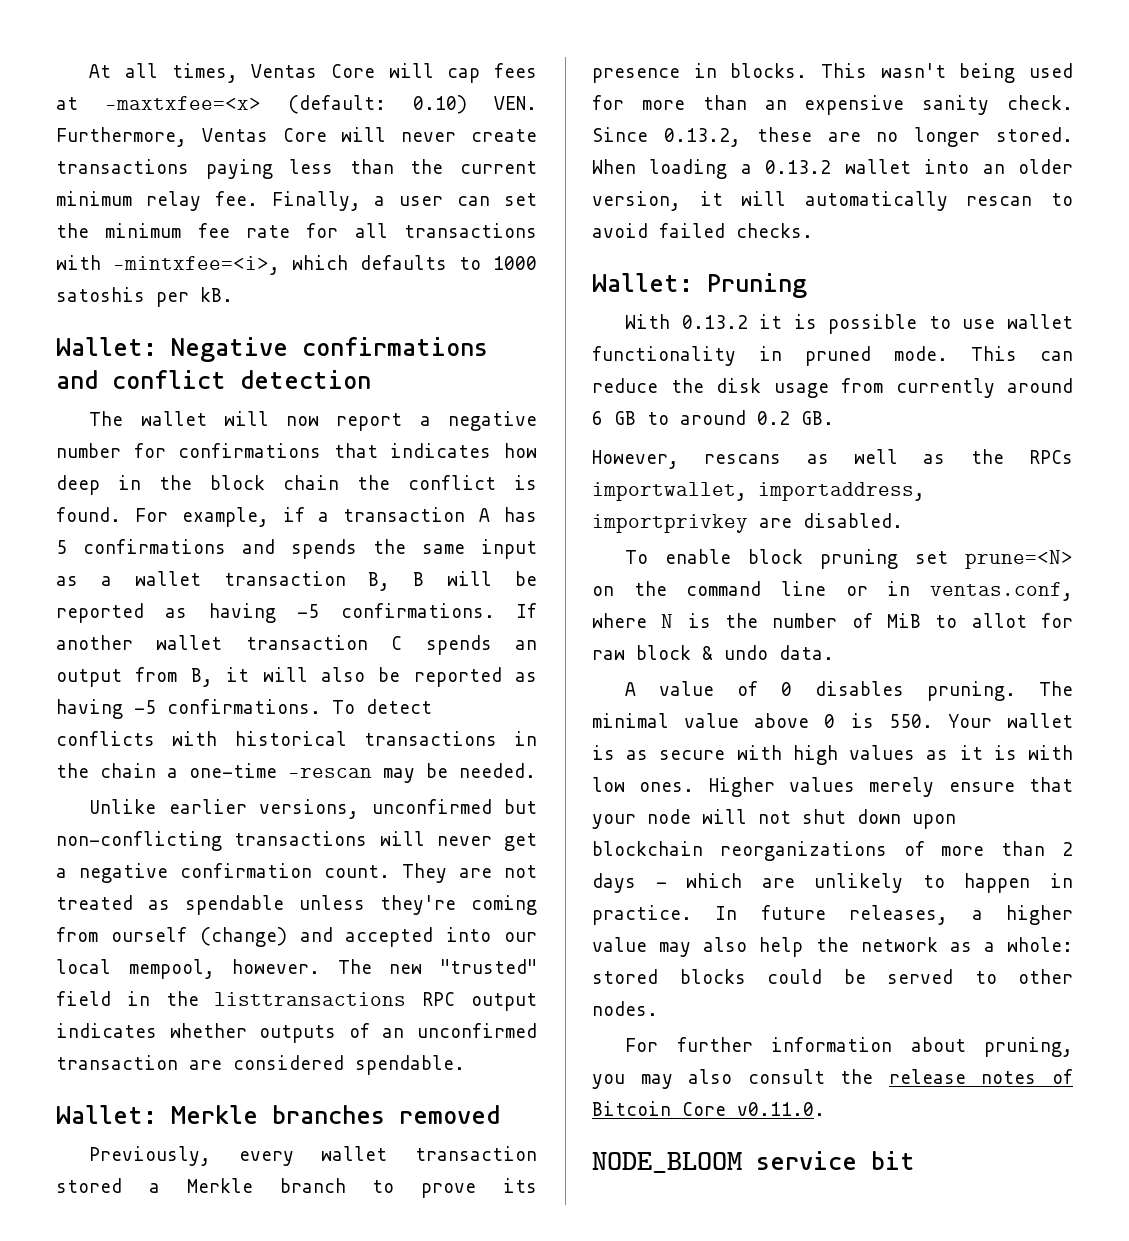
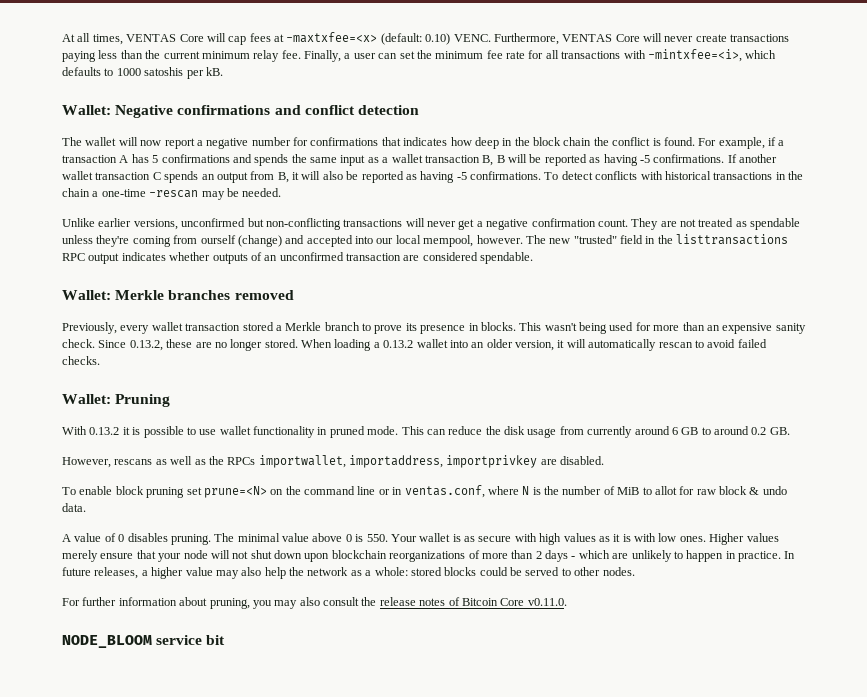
- At all times, Ventas Core will cap fees at -maxtxfee=<x> (default: 0.10) VEN. Furthermore, Ventas Core will never create transactions paying less than the current minimum relay fee.
+ At all times, VENTAS Core will cap fees at -maxtxfee=<x> (default: 0.10) VENC. Furthermore, VENTAS Core will never create transactions paying less than the current minimum relay fee.

